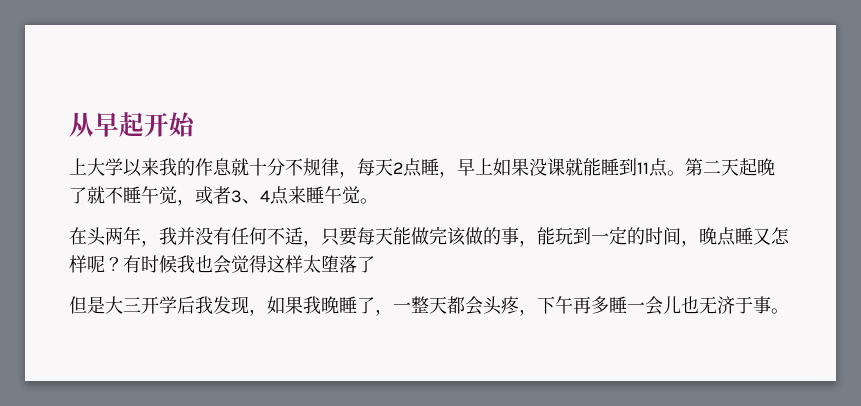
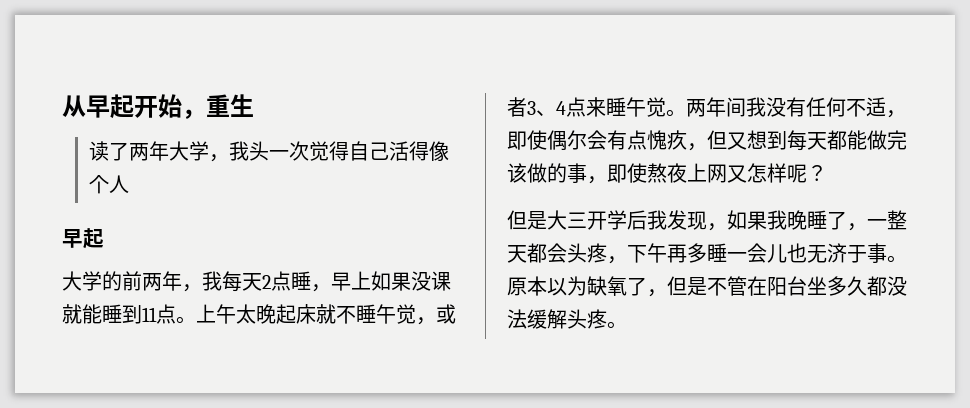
- 从早起开始
- 上大学以来我的作息就十分不规律，每天2点睡，早上如果没课就能睡到11点。
+ 从早起开始，重生
+ 读了两年大学，我头一次觉得自己活得像个人
+ 早起
+ 大学的前两年，我每天2点睡，早上如果没课就能睡到11点。
- 第二天起晚了就不睡午觉，或者3、4点来睡午觉。
- 在头两年，我并没有任何不适，只要每天能做完该做的事，能玩到一定的时间，晚点睡又怎样呢？有时候我也会觉得这样太堕落了
+ 上午太晚起床就不睡午觉，或者3、4点来睡午觉。两年间我没有任何不适，即使偶尔会有点愧疚，但又想到每天都能做完该做的事，即使熬夜上网又怎样呢？
+ 原本以为缺氧了，但是不管在阳台坐多久都没法缓解头疼。

